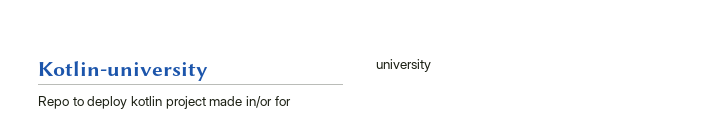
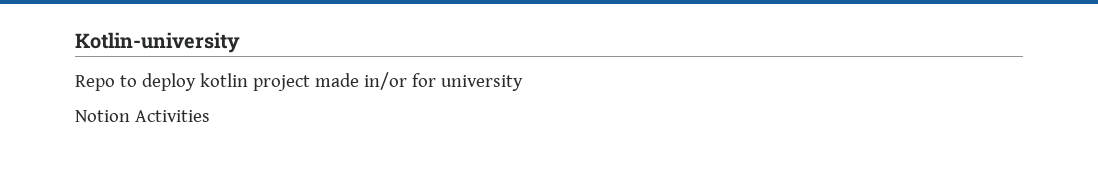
+ Notion Activities

